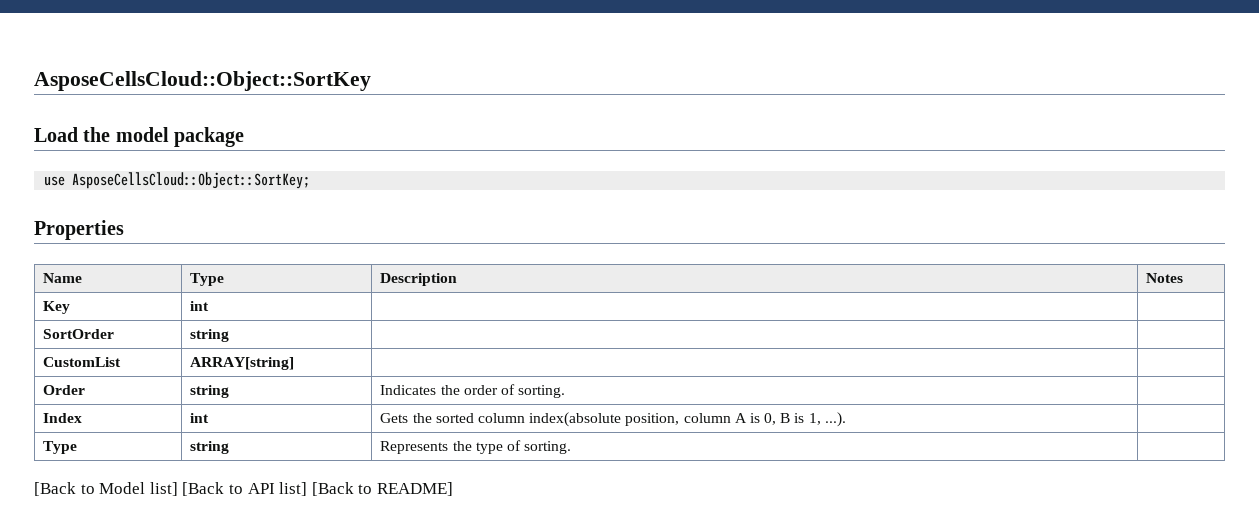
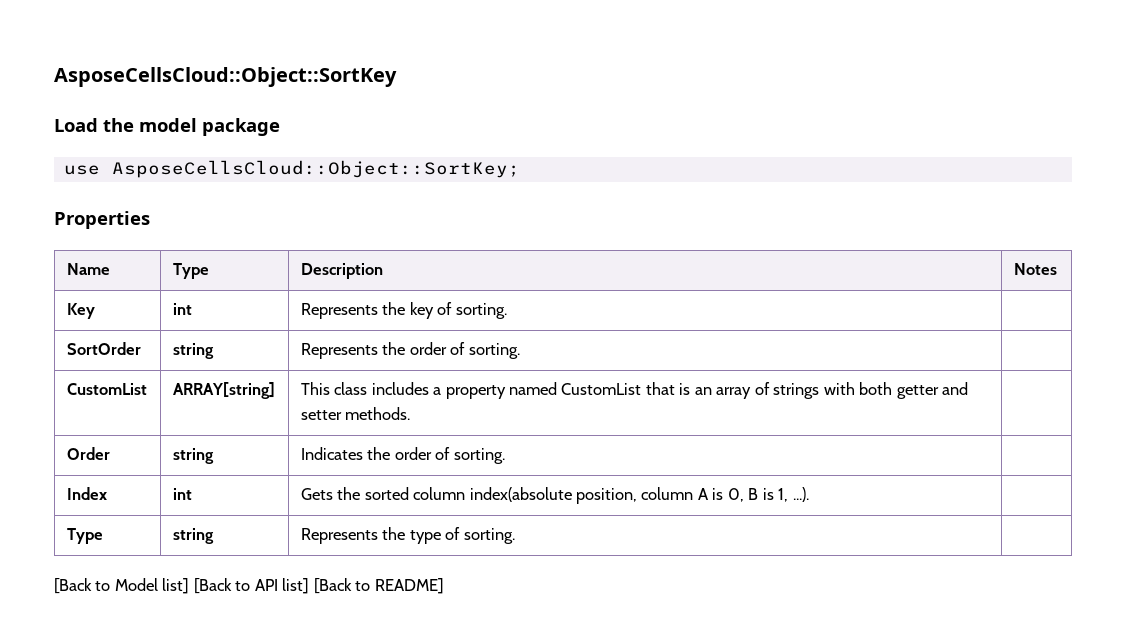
- Key | int | |
- SortOrder | string | |
- CustomList | ARRAY[string] | |
+ Key | int | Represents the key of sorting. |
+ SortOrder | string | Represents the order of sorting. |
+ CustomList | ARRAY[string] | This class includes a property named CustomList that is an array of strings with both getter and setter methods. |

